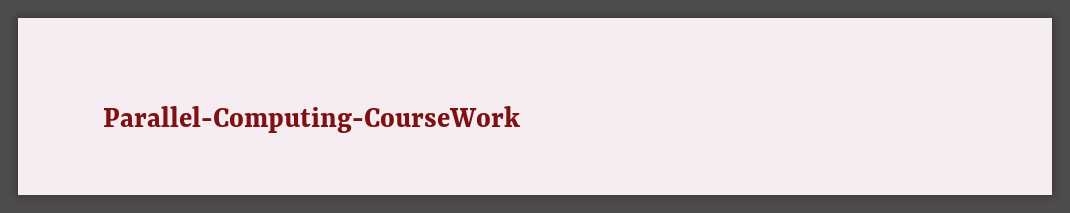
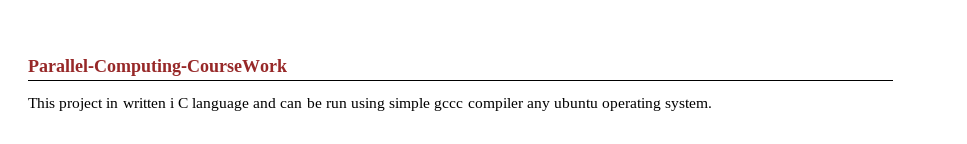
+ This project in written i C language and can be run using simple gccc compiler any ubuntu operating system.

